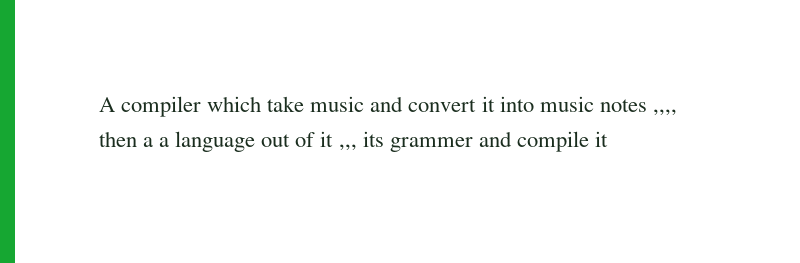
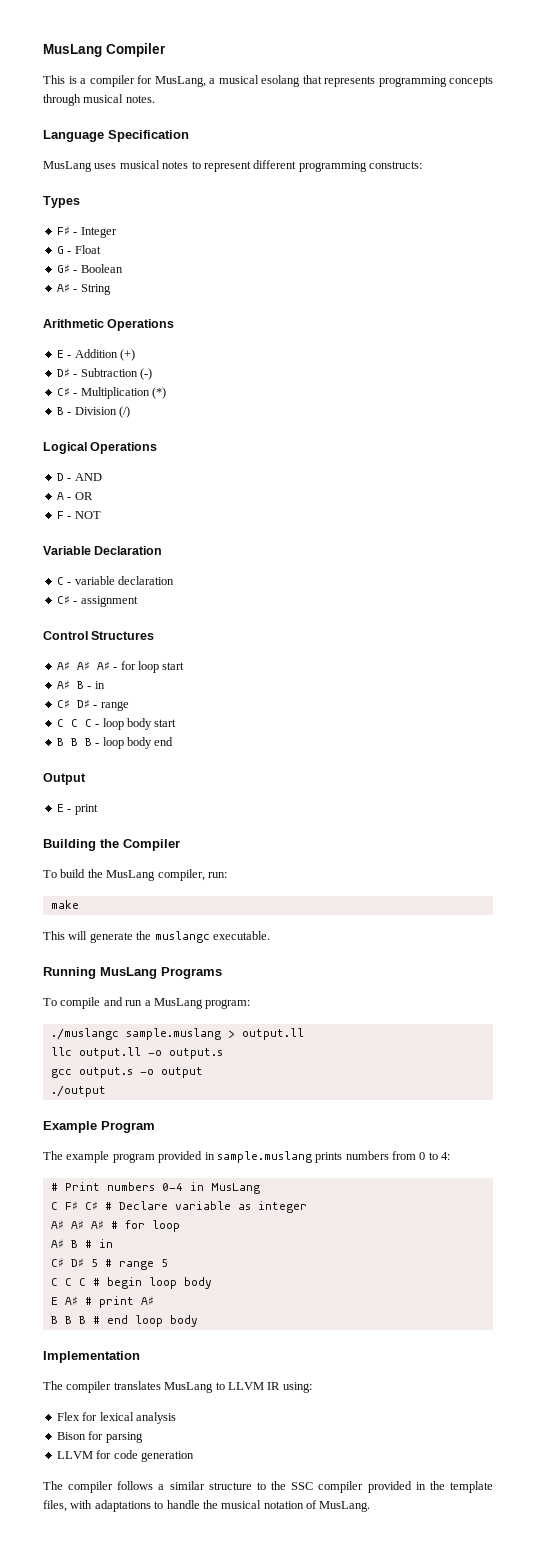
- A compiler which take music and convert it into music notes ,,,, then a a language out of it ,,, its grammer and compile it
+ MusLang Compiler
+ This is a compiler for MusLang, a musical esolang that represents programming concepts through musical notes.
+ Language Specification
+ MusLang uses musical notes to represent different programming constructs:
+ Types
+ F♯ - Integer
+ G - Float
+ G♯ - Boolean
+ A♯ - String
+ Arithmetic Operations
+ E - Addition (+)
+ D♯ - Subtraction (-)
+ C♯ - Multiplication (*)
+ B - Division (/)
+ Logical Operations
+ D - AND
+ A - OR
+ F - NOT
+ Variable Declaration
+ C - variable declaration
+ C♯ - assignment
+ Control Structures
+ A♯ A♯ A♯ - for loop start
+ A♯ B - in
+ C♯ D♯ - range
+ C C C - loop body start
+ B B B - loop body end
+ Output
+ E - print
+ Building the Compiler
+ To build the MusLang compiler, run:
+ make
+ This will generate the muslangc executable.
+ Running MusLang Programs
+ To compile and run a MusLang program:
+ ./muslangc sample.muslang > output.ll
+ llc output.ll -o output.s
+ gcc output.s -o output
+ ./output
+ Example Program
+ The example program provided in sample.muslang prints numbers from 0 to 4:
+ # Print numbers 0-4 in MusLang
+ C F♯ C♯ # Declare variable as integer
+ A♯ A♯ A♯ # for loop
+ A♯ B # in
+ C♯ D♯ 5 # range 5
+ C C C # begin loop body
+ E A♯ # print A♯
+ B B B # end loop body
+ Implementation
+ The compiler translates MusLang to LLVM IR using:
+ Flex for lexical analysis
+ Bison for parsing
+ LLVM for code generation
+ The compiler follows a similar structure to the SSC compiler provided in the template files, with adaptations to handle the musical notation of MusLang.

